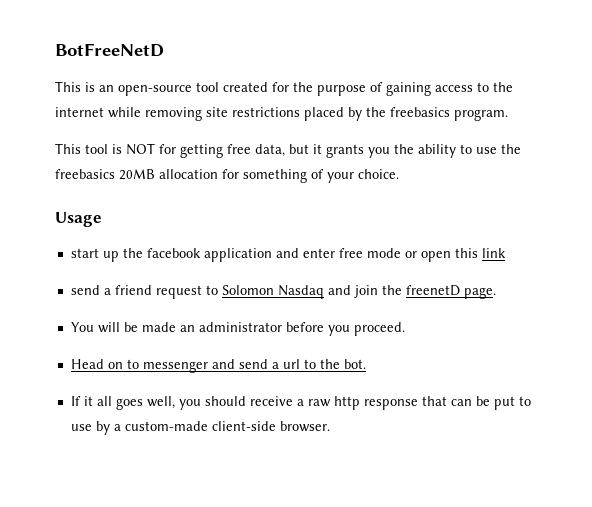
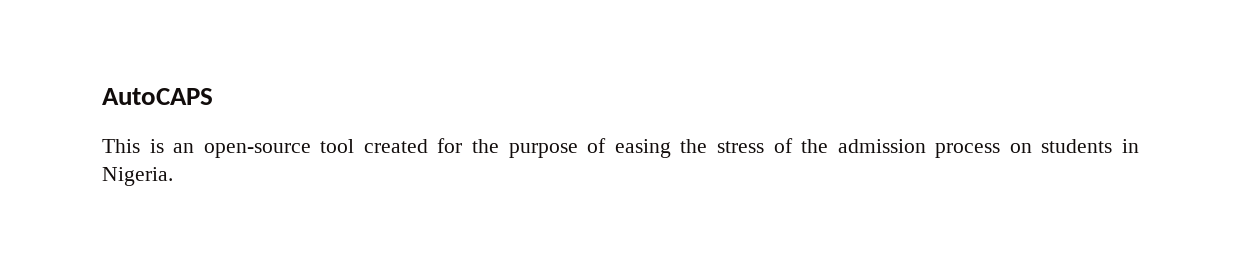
- BotFreeNetD
+ AutoCAPS
- This is an open-source tool created for the purpose of gaining access to the internet while removing site restrictions placed by the freebasics program.
- This tool is NOT for getting free data, but it grants you the ability to use the freebasics 20MB allocation for something of your choice.
- Usage
- start up the facebook application and enter free mode or open this link
- send a friend request to Solomon Nasdaq and join the freenetD page.
- You will be made an administrator before you proceed.
- Head on to messenger and send a url to the bot.
- If it all goes well, you should receive a raw http response that can be put to use by a custom-made client-side browser.
+ This is an open-source tool created for the purpose of easing the stress of the admission process on students in Nigeria.

